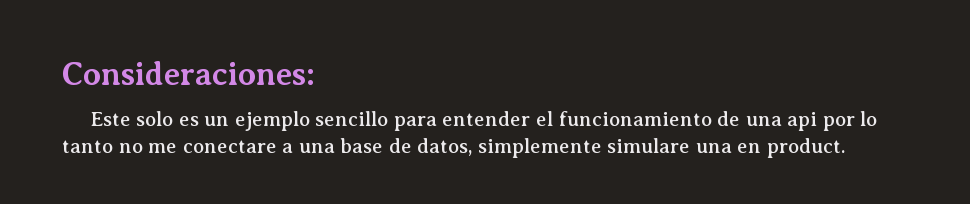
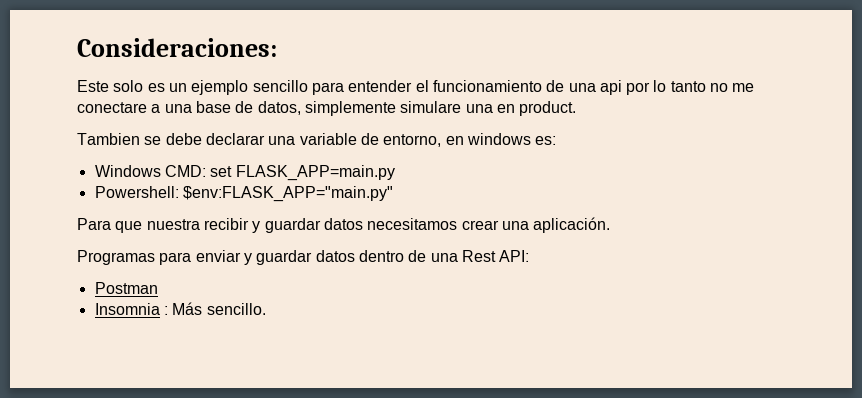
+ Tambien se debe declarar una variable de entorno, en windows es:
+ Windows CMD: set FLASK_APP=main.py
+ Powershell: $env:FLASK_APP="main.py"
+ Para que nuestra recibir y guardar datos necesitamos crear una aplicación.
+ Programas para enviar y guardar datos dentro de una Rest API:
+ Postman
+ Insomnia : Más sencillo.

